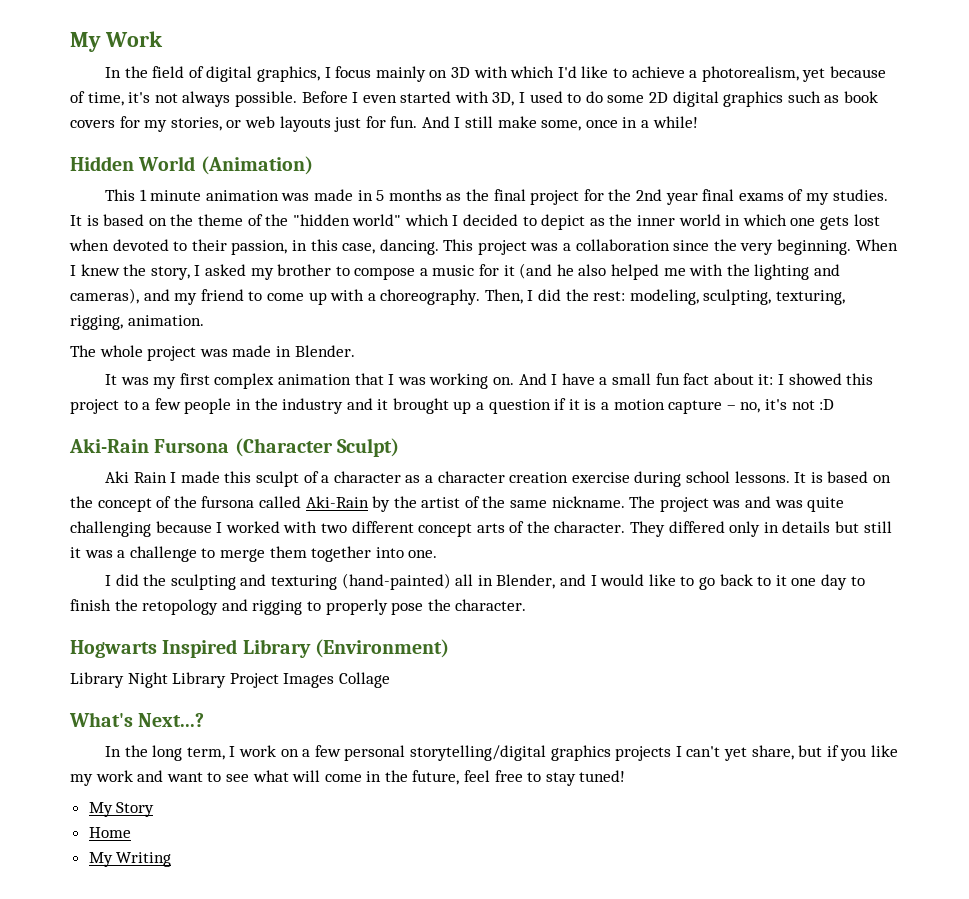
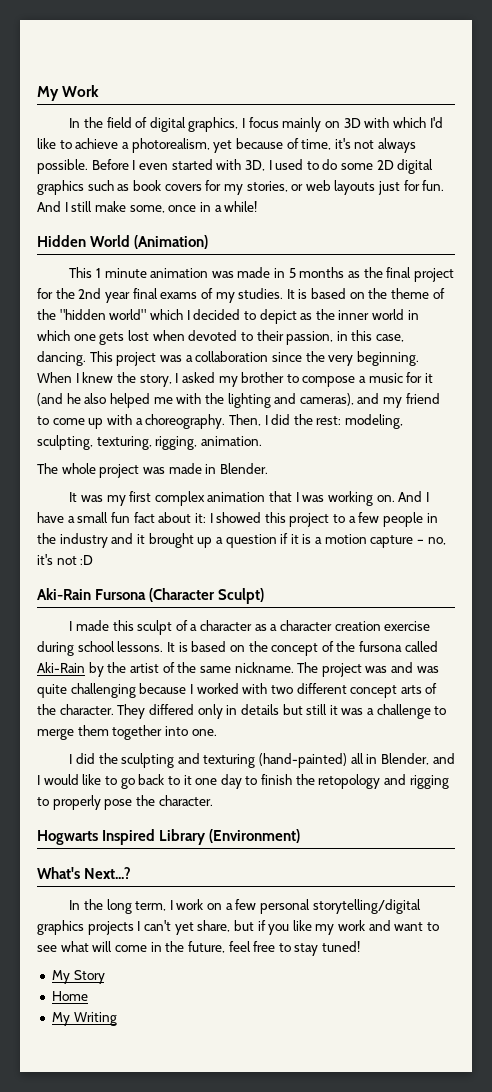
- Aki Rain I made this sculpt of a character as a character creation exercise during school lessons.
+ I made this sculpt of a character as a character creation exercise during school lessons.
- Library Night Library Project Images Collage

